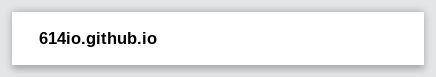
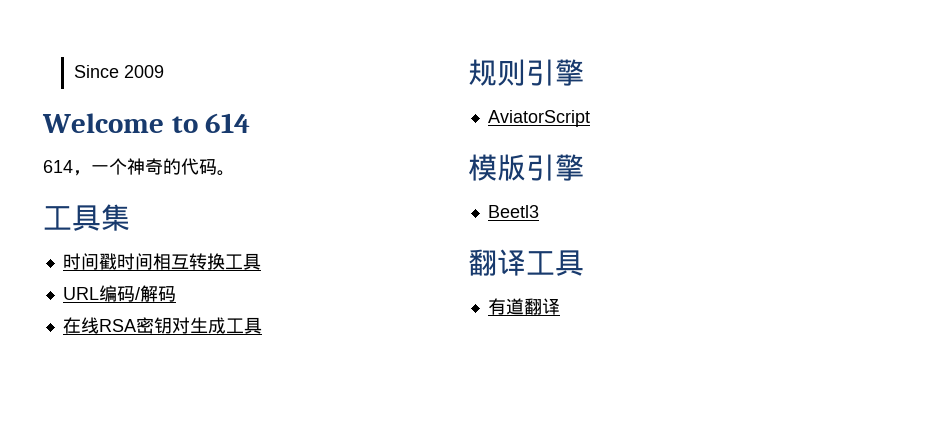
- 614io.github.io
+ Since 2009
+ Welcome to 614
+ 614，一个神奇的代码。
+ 工具集
+ 时间戳时间相互转换工具
+ URL编码/解码
+ 在线RSA密钥对生成工具
+ 规则引擎
+ AviatorScript
+ 模版引擎
+ Beetl3
+ 翻译工具
+ 有道翻译

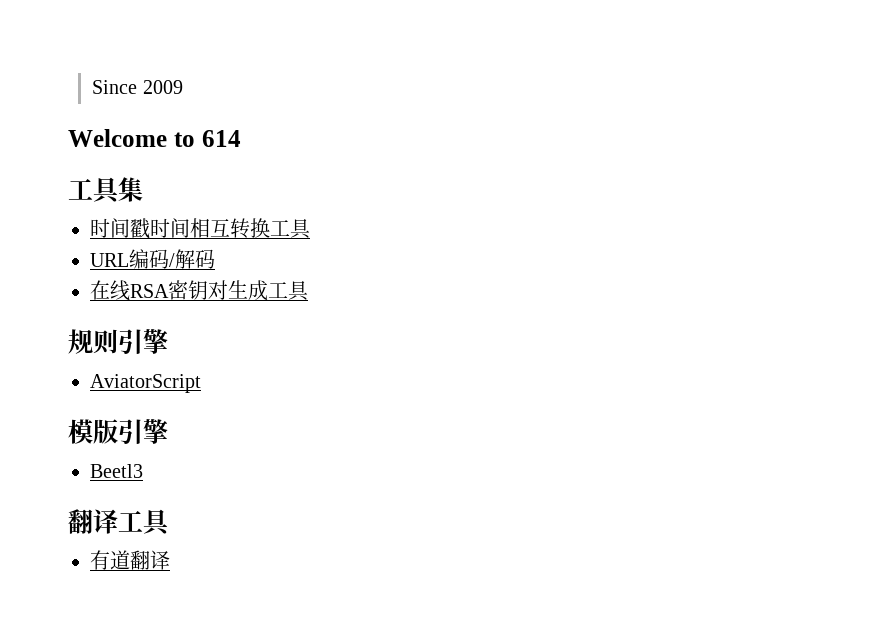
- 614，一个神奇的代码。

